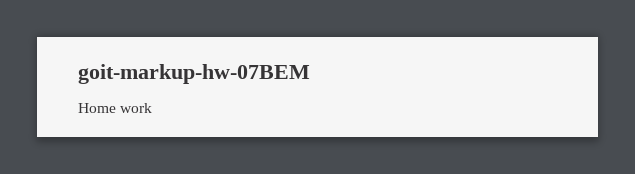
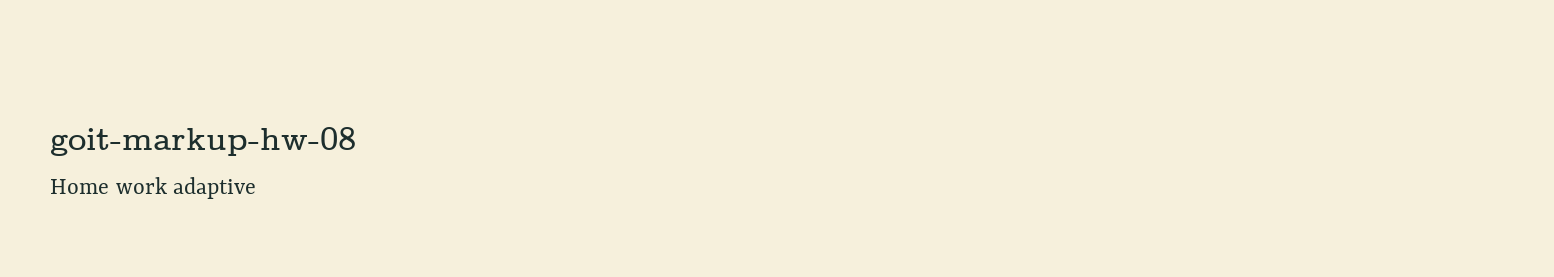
- goit-markup-hw-07BEM
+ goit-markup-hw-08
- Home work
+ Home work adaptive

